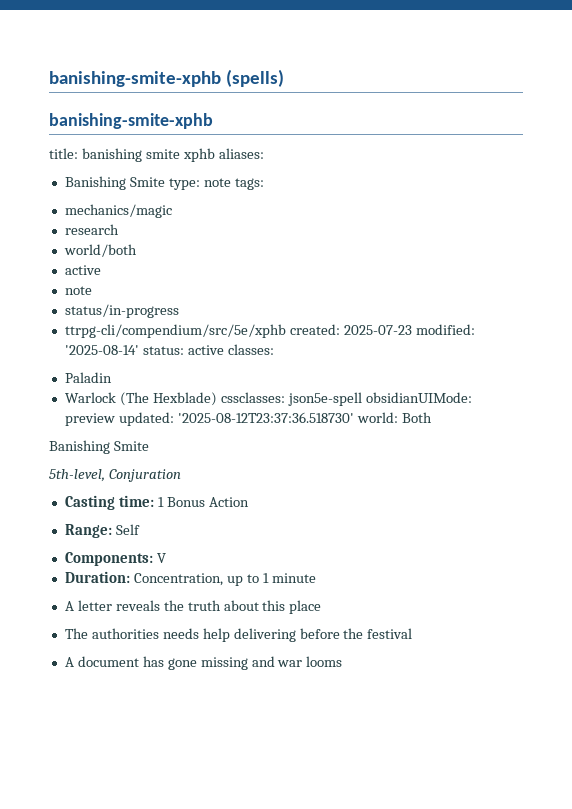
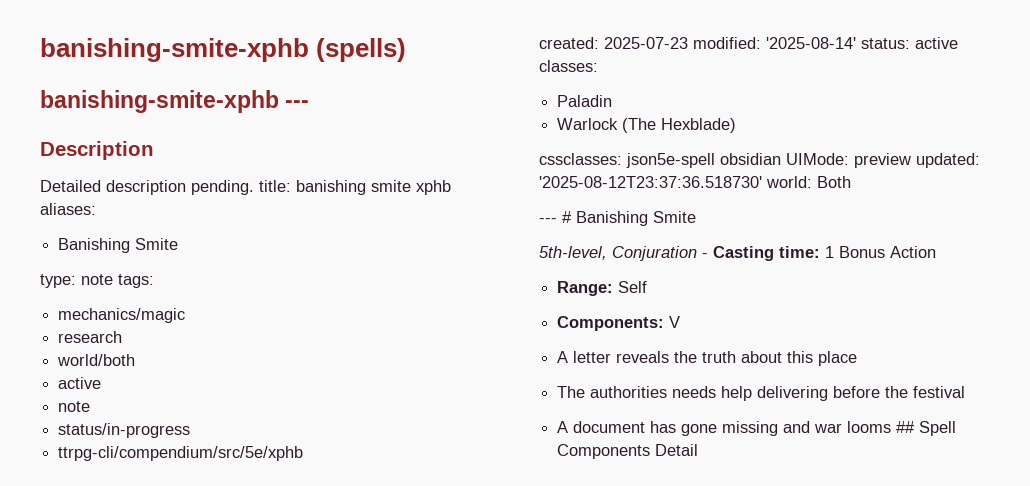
  banishing-smite-xphb (spells)
- banishing-smite-xphb
- title: banishing smite xphb aliases:
- Banishing Smite type: note tags:
+ banishing-smite-xphb ---
+ Description
+ Detailed description pending. title: banishing smite xphb aliases:
+ Banishing Smite
+ type: note tags:
- ttrpg-cli/compendium/src/5e/xphb created: 2025-07-23 modified: '2025-08-14' status: active classes:
+ ttrpg-cli/compendium/src/5e/xphb
+ created: 2025-07-23 modified: '2025-08-14' status: active classes:
- Warlock (The Hexblade) cssclasses: json5e-spell obsidianUIMode: preview updated: '2025-08-12T23:37:36.518730' world: Both
- Banishing Smite
+ Warlock (The Hexblade)
+ cssclasses: json5e-spell obsidian UIMode: preview updated: '2025-08-12T23:37:36.518730' world: Both
+ --- # Banishing Smite
- 5th-level, Conjuration
- Casting time: 1 Bonus Action
+ 5th-level, Conjuration - Casting time: 1 Bonus Action
- Duration: Concentration, up to 1 minute
- A document has gone missing and war looms
+ A document has gone missing and war looms ## Spell Components Detail

